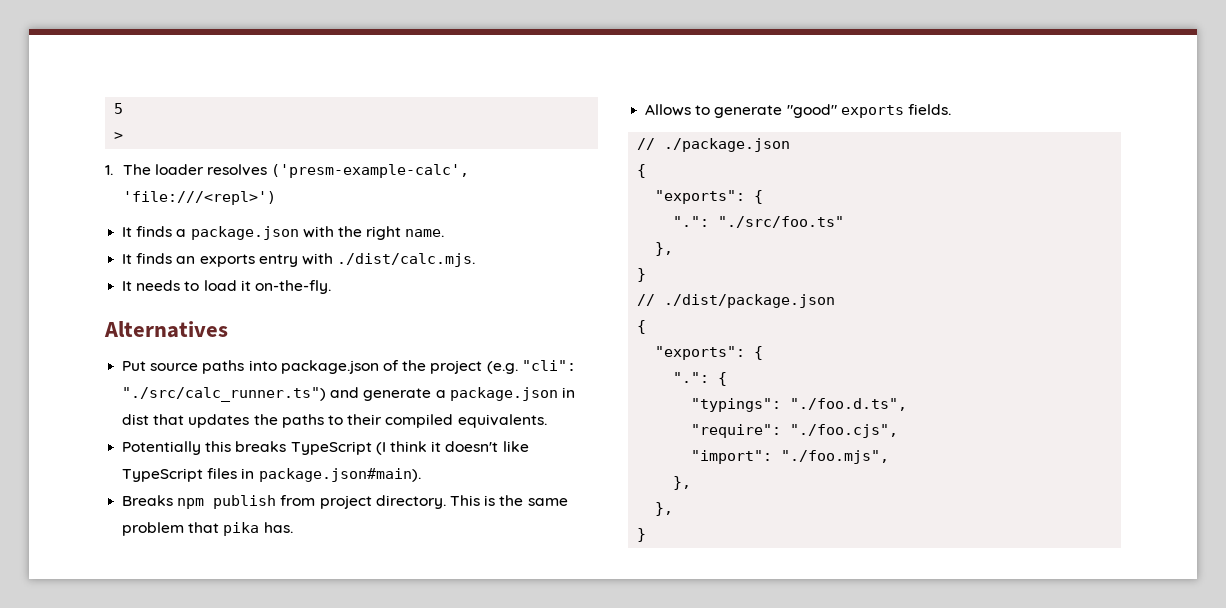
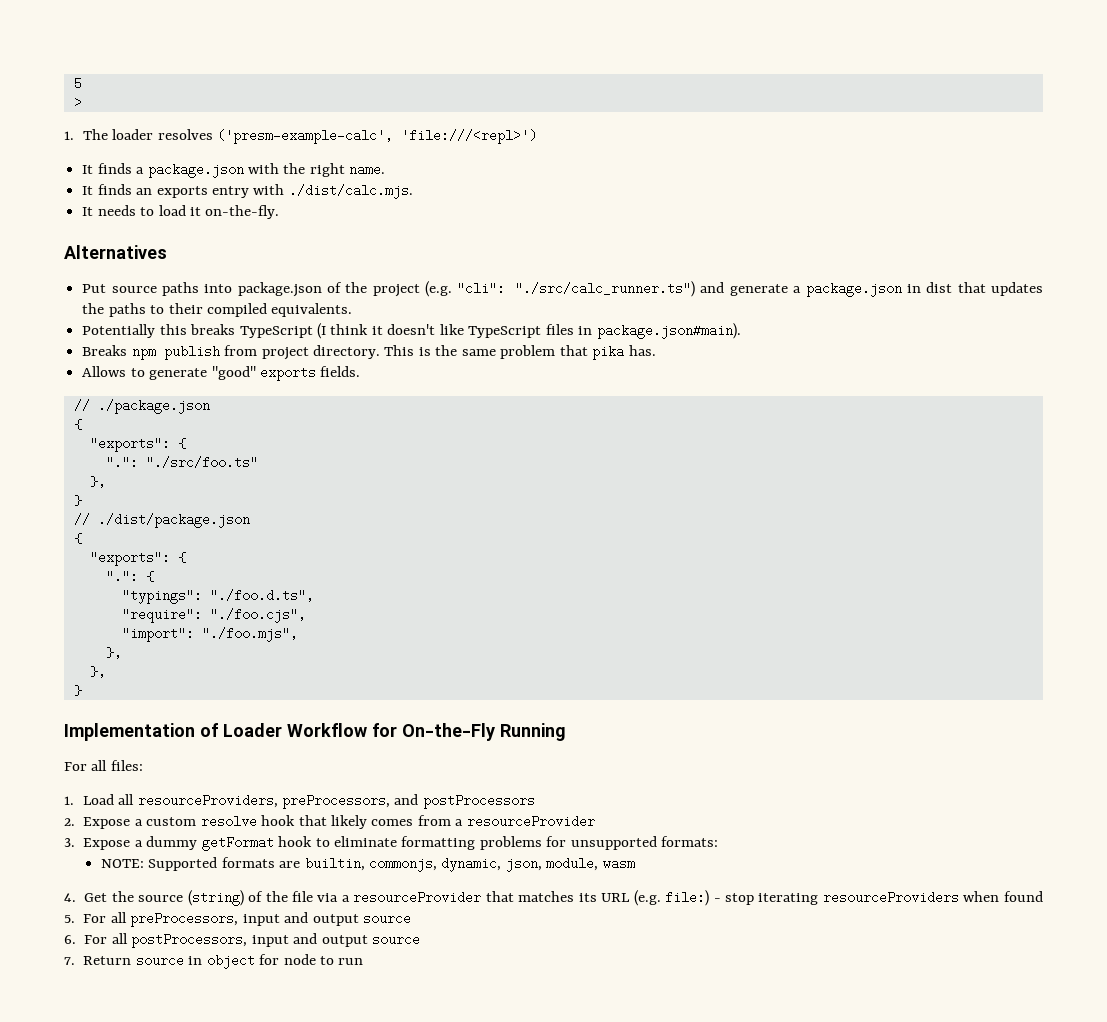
+ Implementation of Loader Workflow for On-the-Fly Running
+ For all files:
+ 1. Load all resourceProviders, preProcessors, and postProcessors
+ 2. Expose a custom resolve hook that likely comes from a resourceProvider
+ 3. Expose a dummy getFormat hook to eliminate formatting problems for unsupported formats:
+ NOTE: Supported formats are builtin, commonjs, dynamic, json, module, wasm
+ 4. Get the source (string) of the file via a resourceProvider that matches its URL (e.g. file:) - stop iterating resourceProviders when found
+ 5. For all preProcessors, input and output source
+ 6. For all postProcessors, input and output source
+ 7. Return source in object for node to run

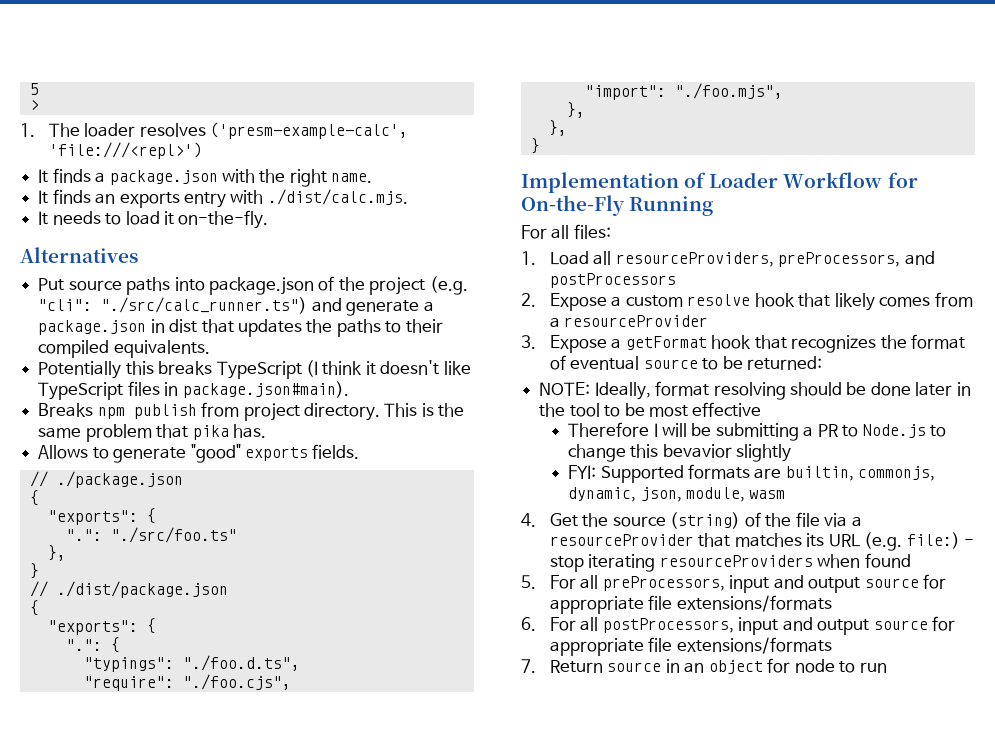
- 3. Expose a dummy getFormat hook to eliminate formatting problems for unsupported formats:
- NOTE: Supported formats are builtin, commonjs, dynamic, json, module, wasm
+ 3. Expose a getFormat hook that recognizes the format of eventual source to be returned:
+ NOTE: Ideally, format resolving should be done later in the tool to be most effective
+ Therefore I will be submitting a PR to Node.js to change this bevavior slightly
+ FYI: Supported formats are builtin, commonjs, dynamic, json, module, wasm
- 5. For all preProcessors, input and output source
+ 5. For all preProcessors, input and output source for appropriate file extensions/formats
- 6. For all postProcessors, input and output source
+ 6. For all postProcessors, input and output source for appropriate file extensions/formats
- 7. Return source in object for node to run
+ 7. Return source in an object for node to run

